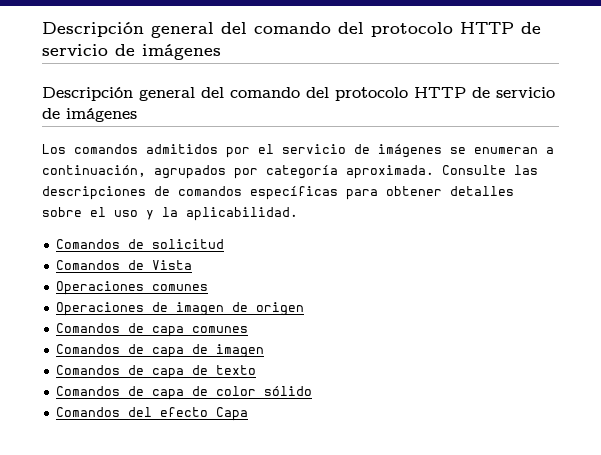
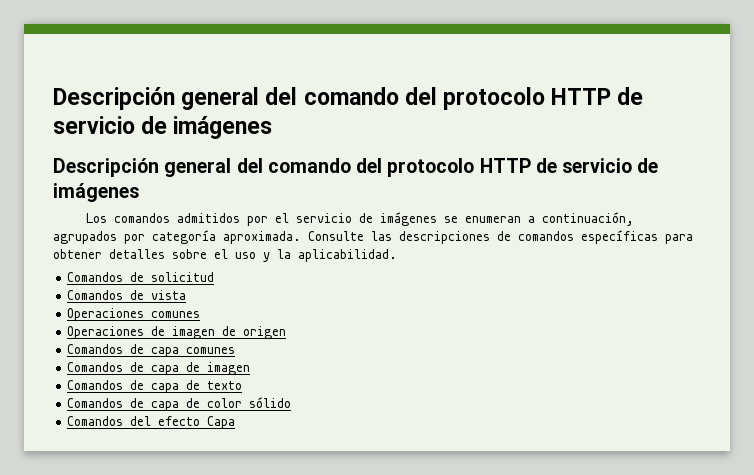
- Comandos de Vista
+ Comandos de vista

